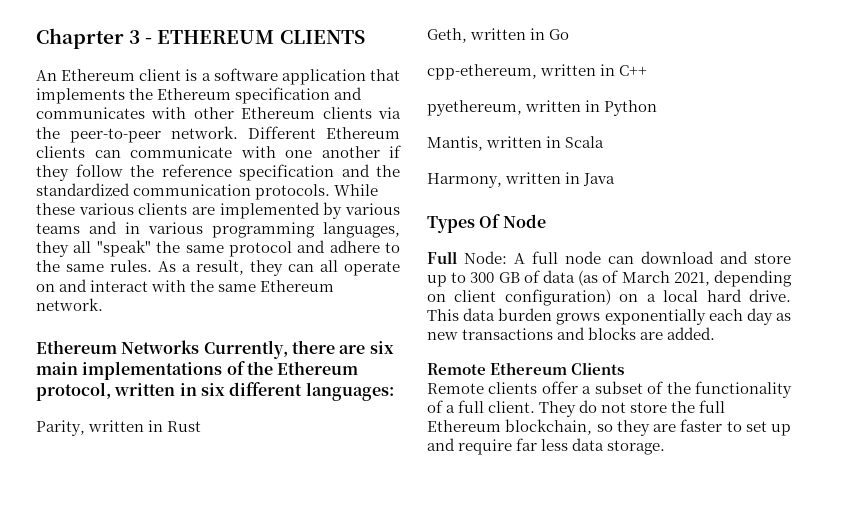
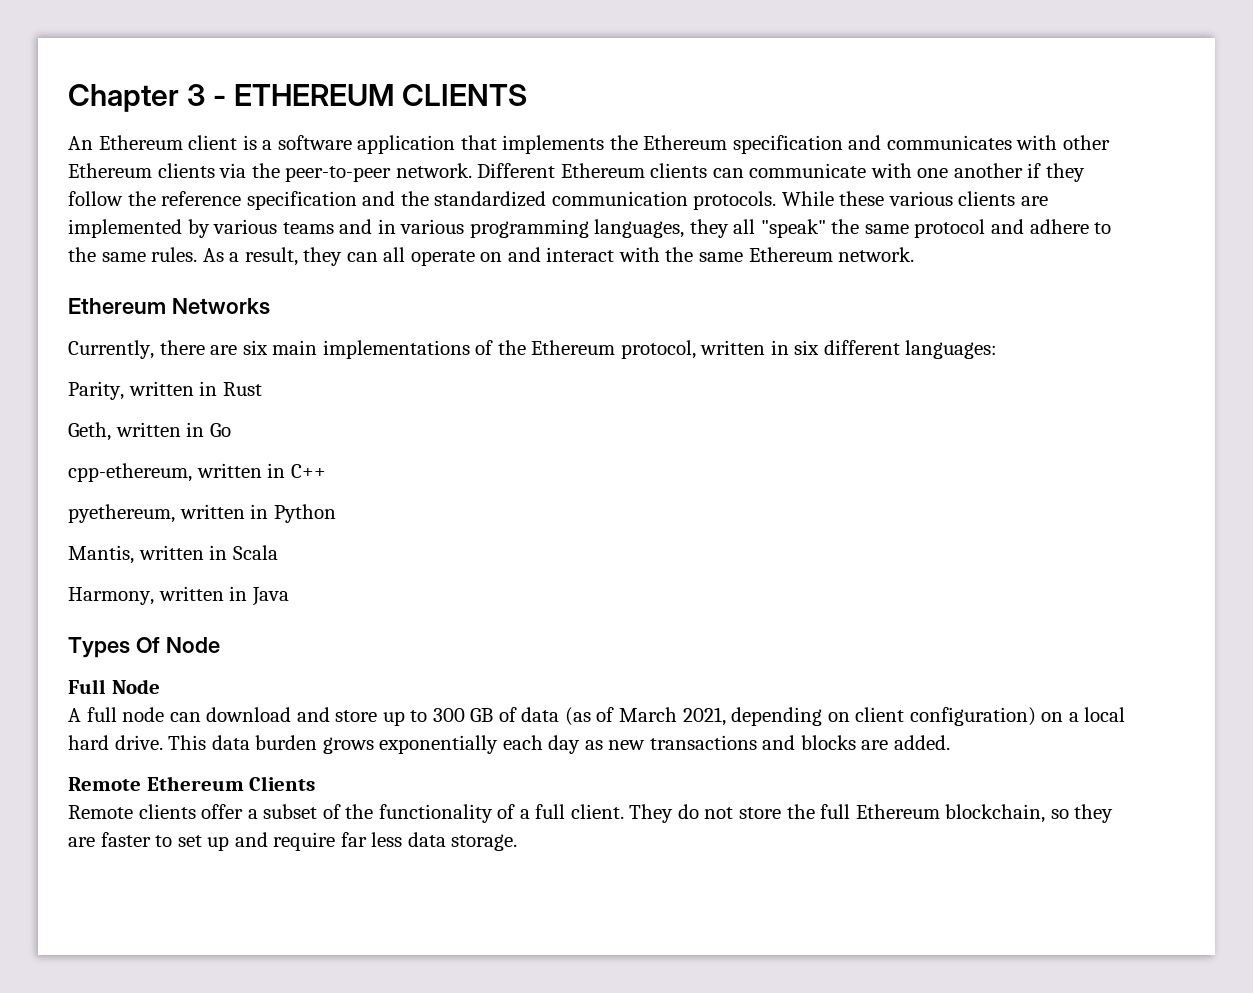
- Chaprter 3 - ETHEREUM CLIENTS
+ Chapter 3 - ETHEREUM CLIENTS
- Ethereum Networks Currently, there are six main implementations of the Ethereum protocol, written in six different languages:
+ Ethereum Networks
+ Currently, there are six main implementations of the Ethereum protocol, written in six different languages:
- Full Node: A full node can download and store up to 300 GB of data (as of March 2021, depending on client configuration) on a local hard drive.
+ Full Node
+ A full node can download and store up to 300 GB of data (as of March 2021, depending on client configuration) on a local hard drive.

